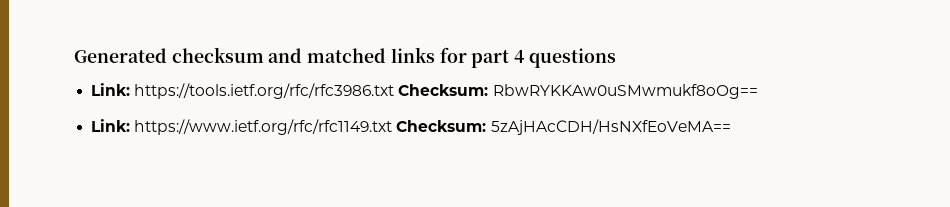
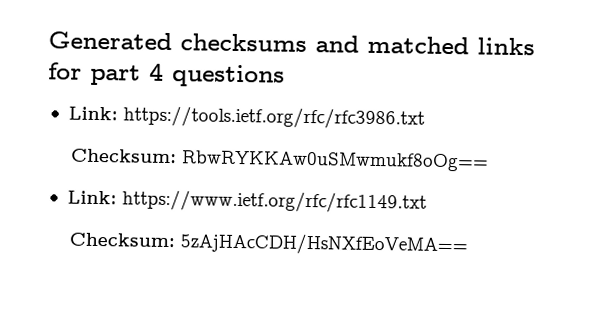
- Generated checksum and matched links for part 4 questions
+ Generated checksums and matched links for part 4 questions
- Link: https://tools.ietf.org/rfc/rfc3986.txt Checksum: RbwRYKKAw0uSMwmukf8oOg==
+ Link: https://tools.ietf.org/rfc/rfc3986.txt
+ Checksum: RbwRYKKAw0uSMwmukf8oOg==
- Link: https://www.ietf.org/rfc/rfc1149.txt Checksum: 5zAjHAcCDH/HsNXfEoVeMA==
+ Link: https://www.ietf.org/rfc/rfc1149.txt
+ Checksum: 5zAjHAcCDH/HsNXfEoVeMA==

